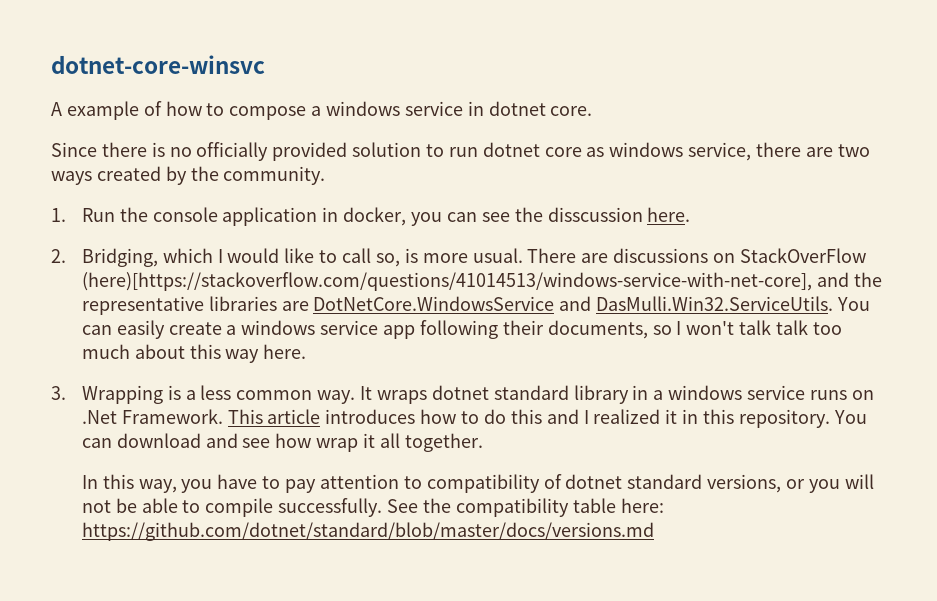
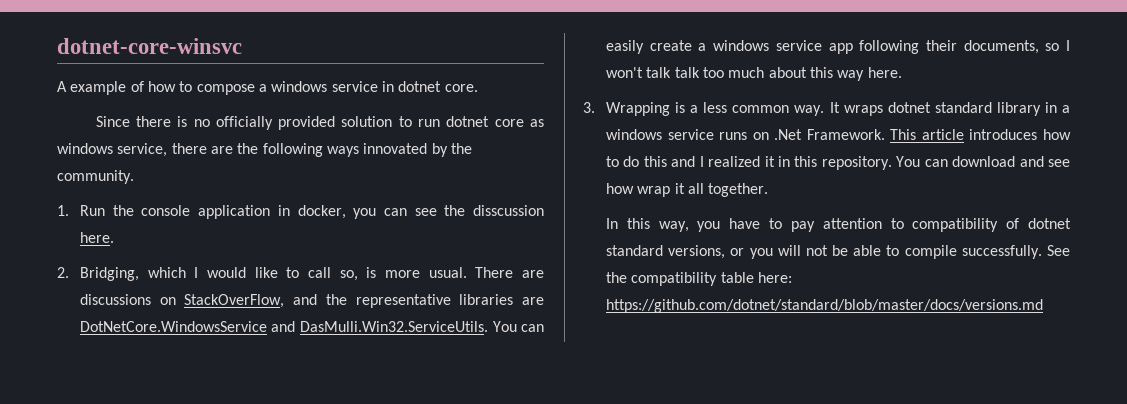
- Since there is no officially provided solution to run dotnet core as windows service, there are two ways created by the community.
+ Since there is no officially provided solution to run dotnet core as windows service, there are the following ways innovated by the community.
- There are discussions on StackOverFlow (here)[https://stackoverflow.com/questions/41014513/windows-service-with-net-core], and the representative libraries are DotNetCore.WindowsService and DasMulli.Win32.ServiceUtils. You can easily create a windows service app following their documents, so I won't talk talk too much about this way here.
+ There are discussions on StackOverFlow, and the representative libraries are DotNetCore.WindowsService and DasMulli.Win32.ServiceUtils. You can easily create a windows service app following their documents, so I won't talk talk too much about this way here.

